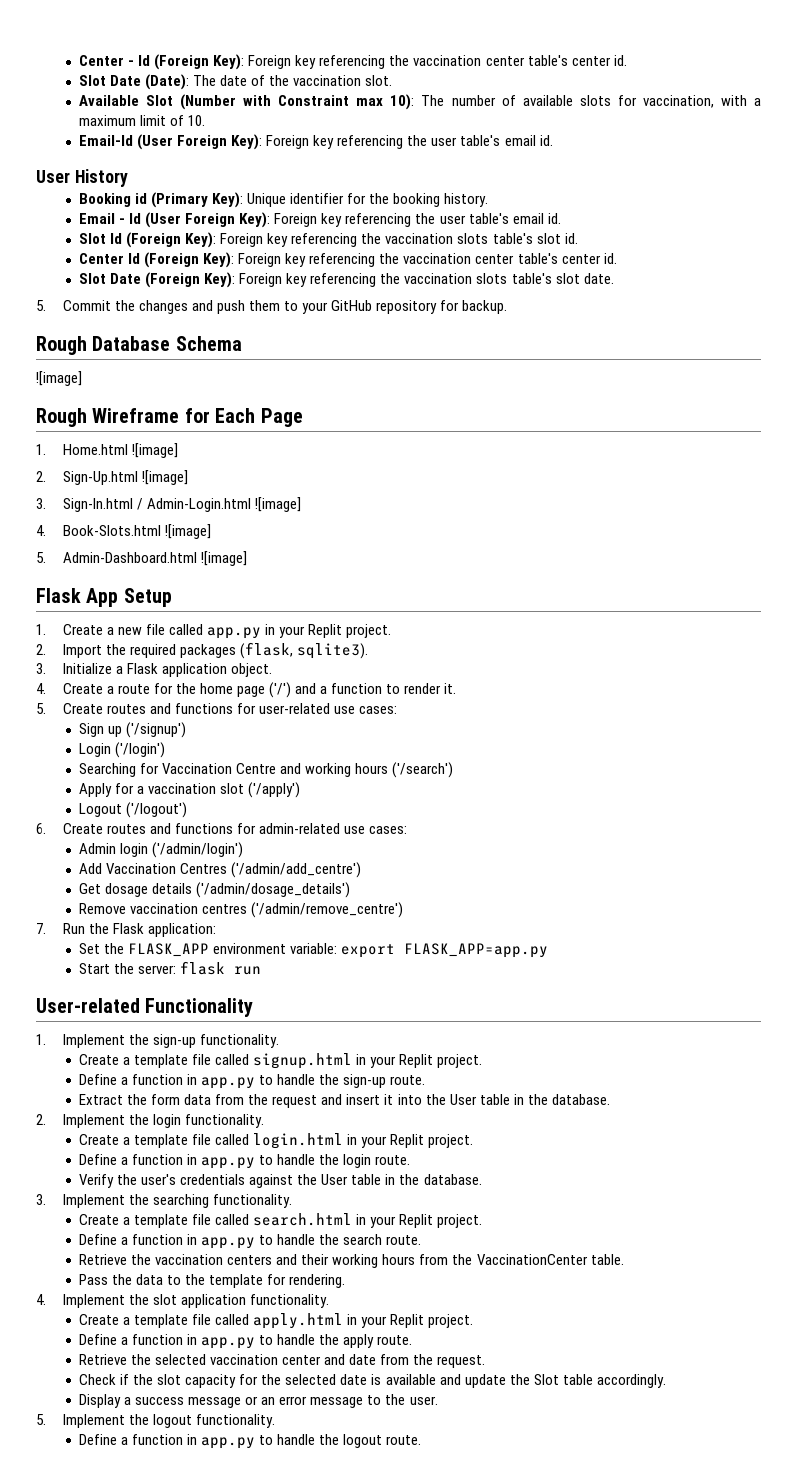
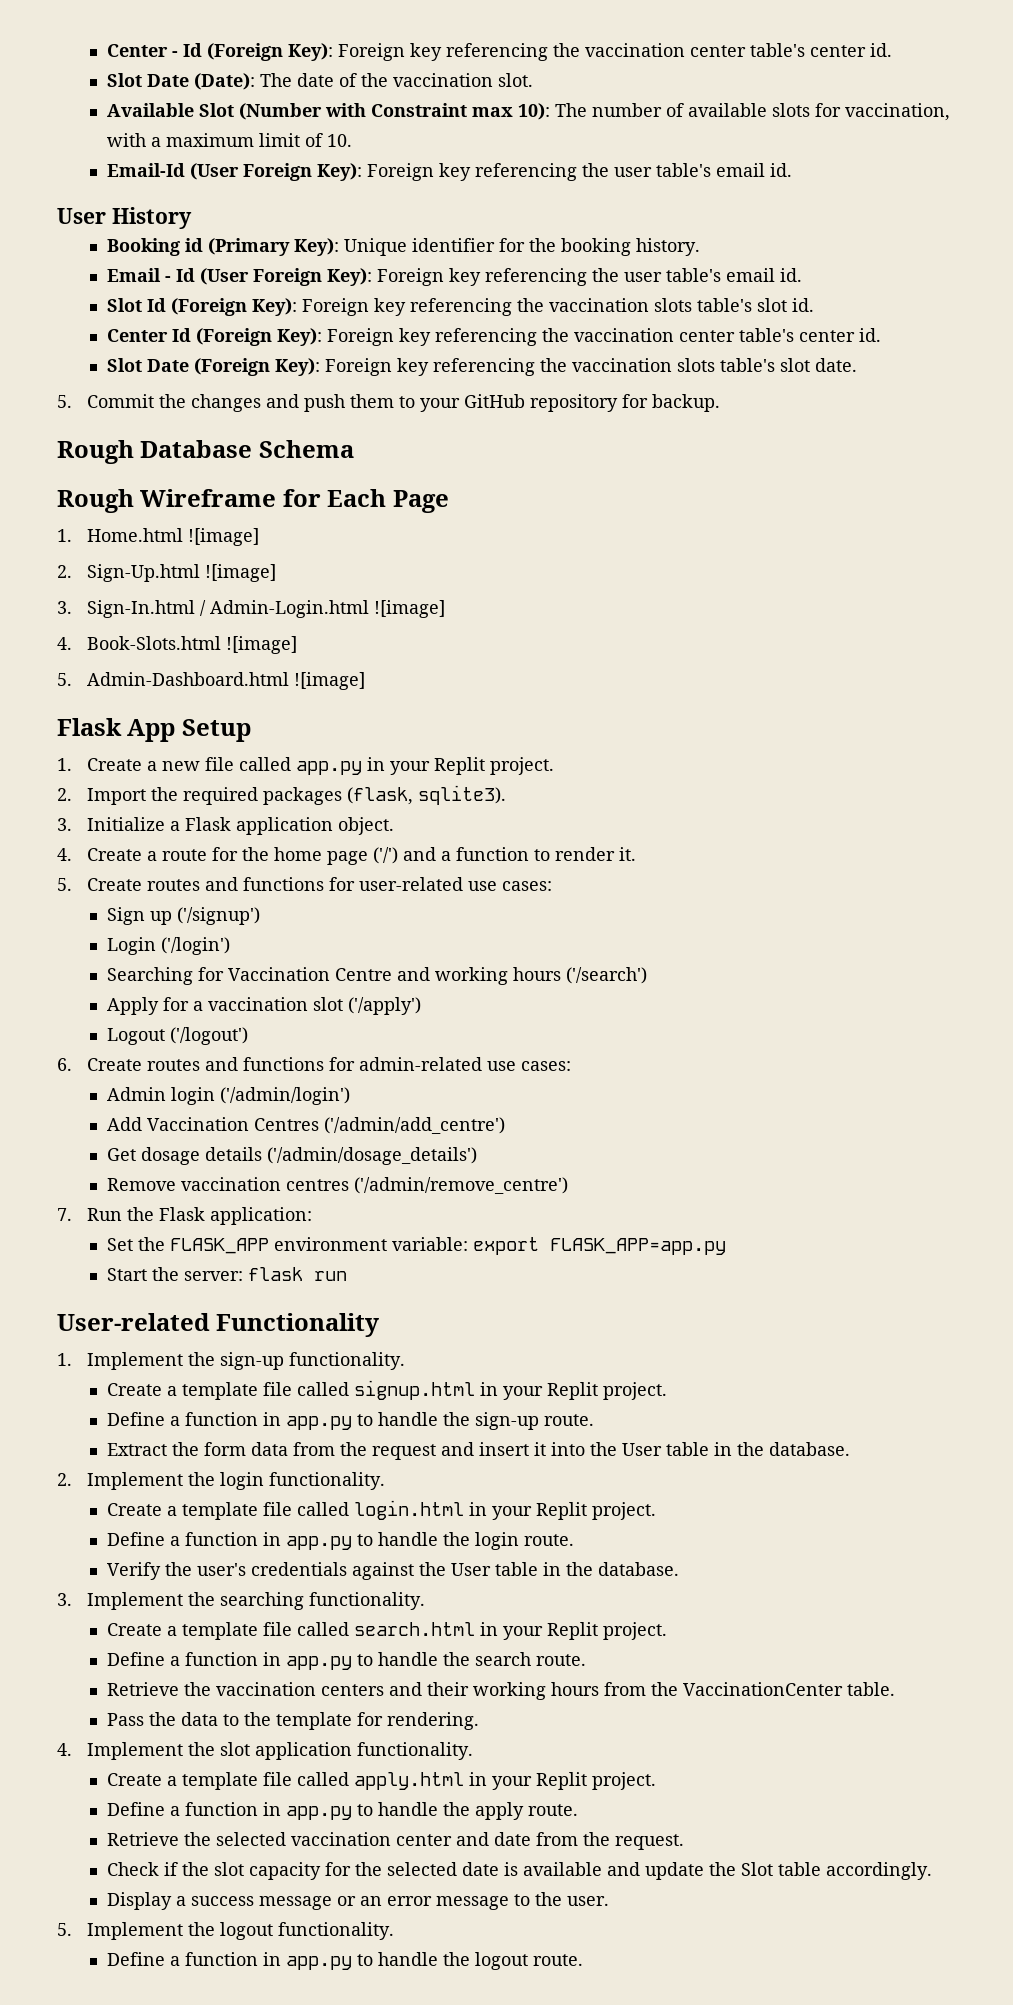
  Rough Database Schema
- ![image]

